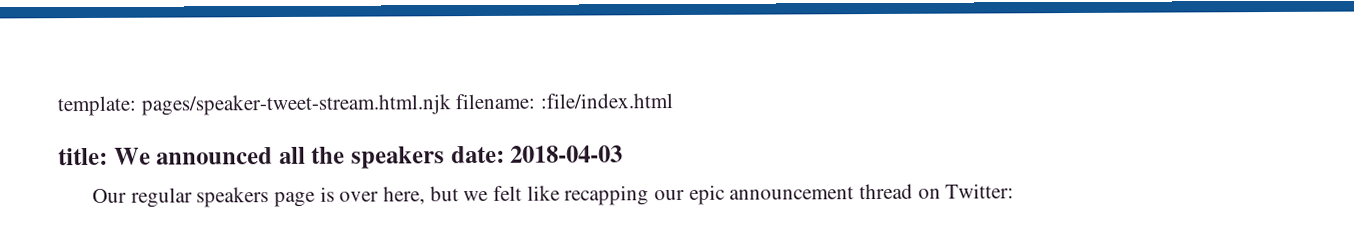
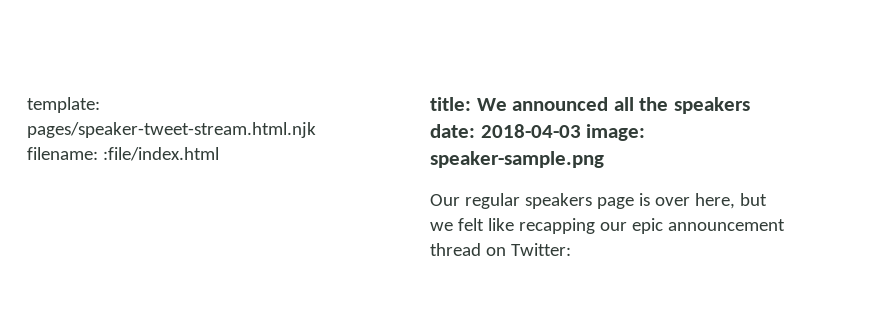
- title: We announced all the speakers date: 2018-04-03
+ title: We announced all the speakers date: 2018-04-03 image: speaker-sample.png

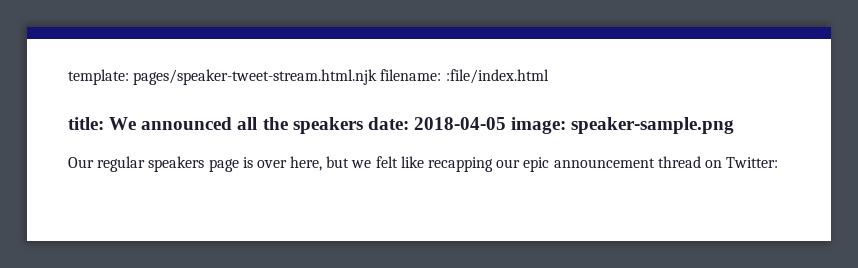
- title: We announced all the speakers date: 2018-04-03 image: speaker-sample.png
+ title: We announced all the speakers date: 2018-04-05 image: speaker-sample.png

